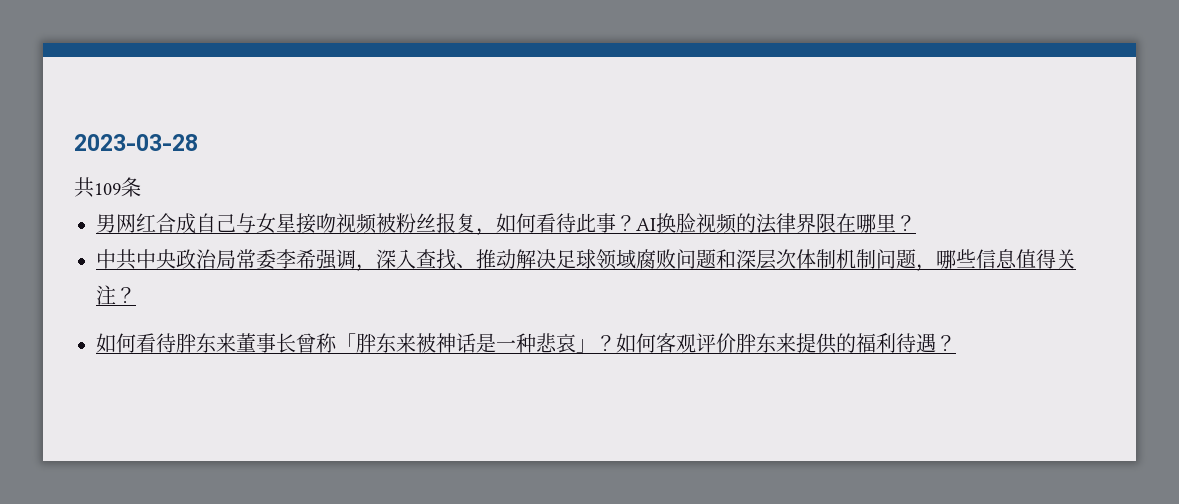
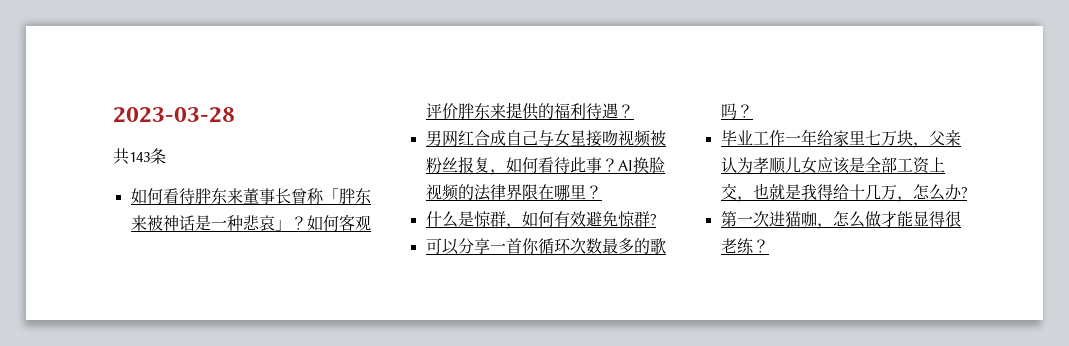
- 共109条
+ 共143条
- 男网红合成自己与女星接吻视频被粉丝报复，如何看待此事？AI换脸视频的法律界限在哪里？
- 中共中央政治局常委李希强调，深入查找、推动解决足球领域腐败问题和深层次体制机制问题，哪些信息值得关注？
+ 男网红合成自己与女星接吻视频被粉丝报复，如何看待此事？AI换脸视频的法律界限在哪里？
+ 什么是惊群，如何有效避免惊群?
+ 可以分享一首你循环次数最多的歌吗？
+ 毕业工作一年给家里七万块，父亲认为孝顺儿女应该是全部工资上交，也就是我得给十几万，怎么办?
+ 第一次进猫咖，怎么做才能显得很老练？

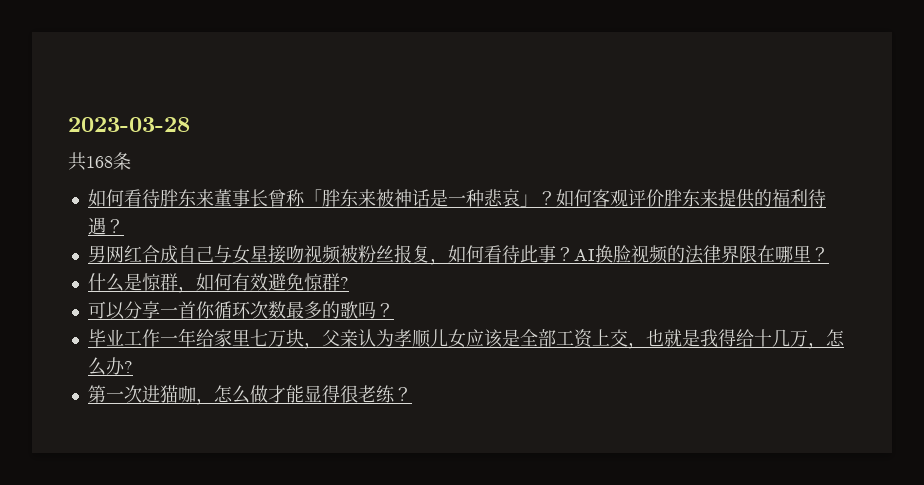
- 共143条
+ 共168条

